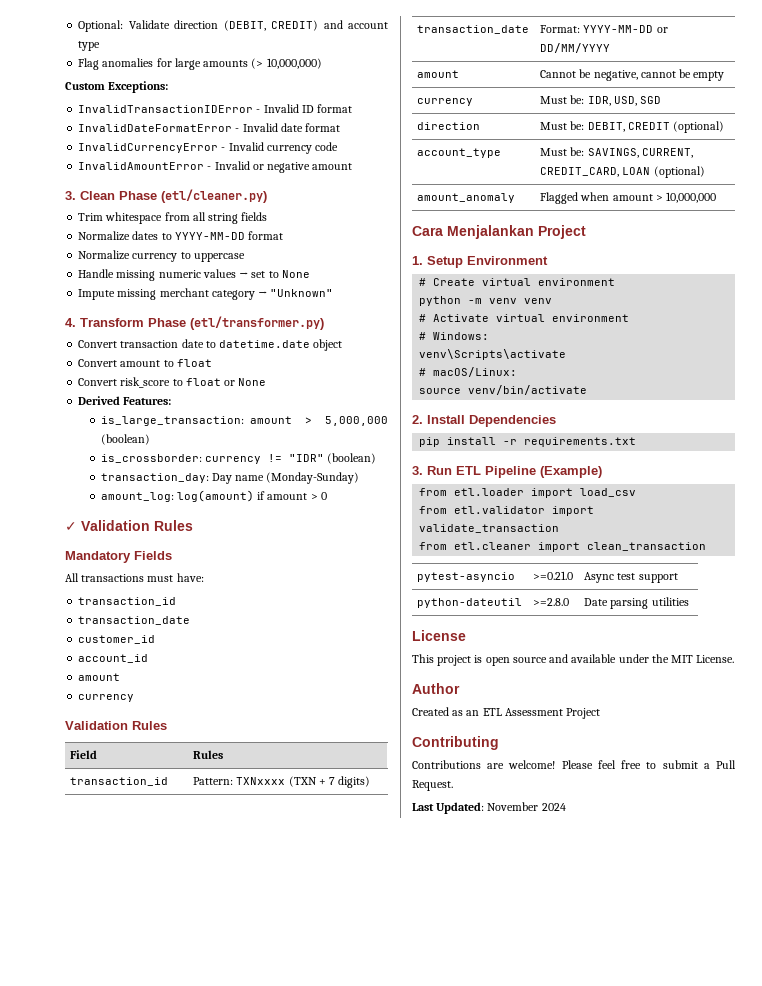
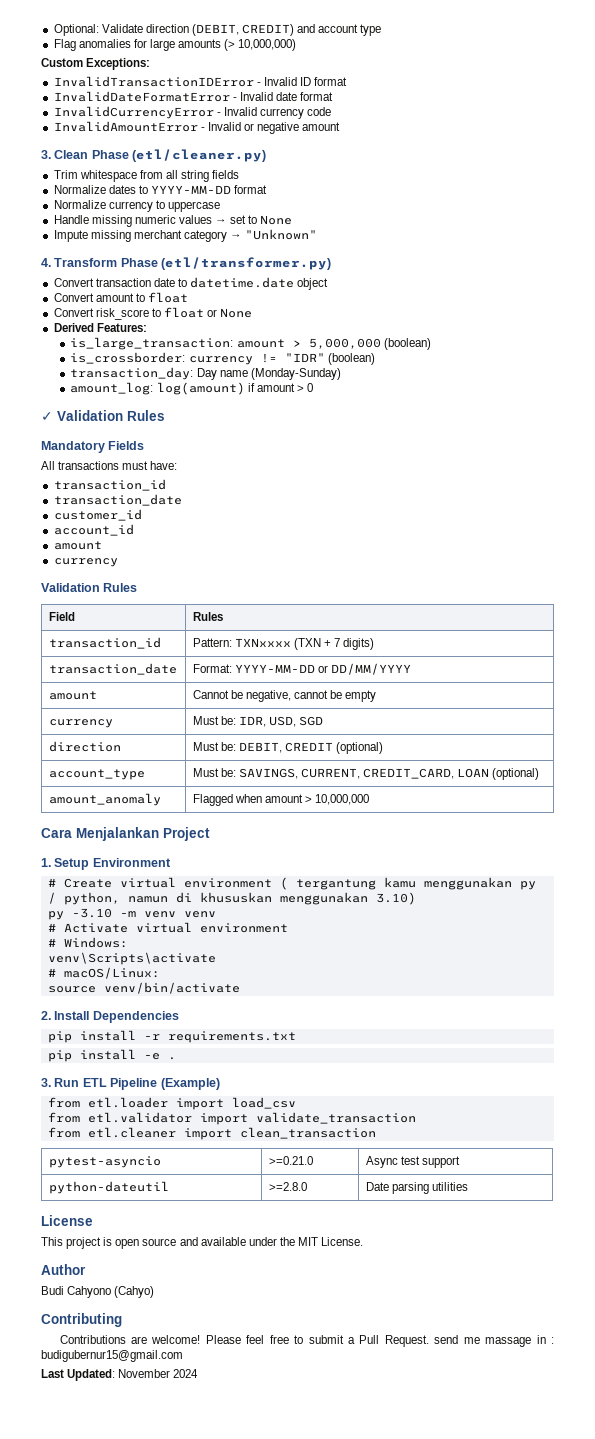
- # Create virtual environment
- python -m venv venv
+ # Create virtual environment ( tergantung kamu menggunakan py / python, namun di khususkan menggunakan 3.10)
+ py -3.10 -m venv venv
+ pip install -e .
- Created as an ETL Assessment Project
+ Budi Cahyono (Cahyo)
- Please feel free to submit a Pull Request.
+ Please feel free to submit a Pull Request. send me massage in : budigubernur15@gmail.com

